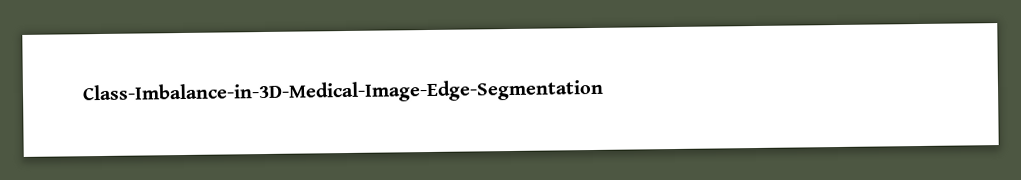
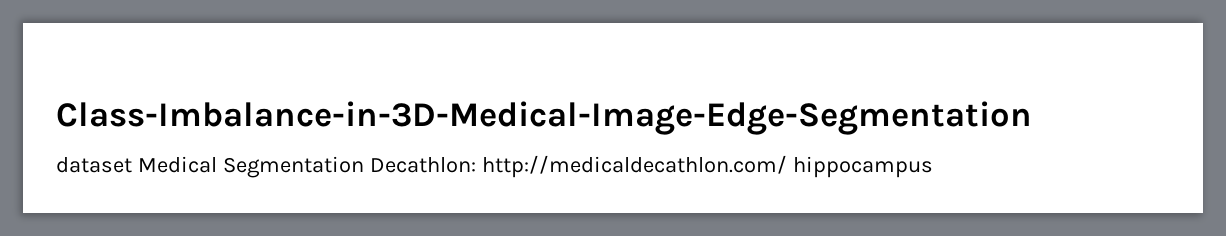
+ dataset Medical Segmentation Decathlon: http://medicaldecathlon.com/ hippocampus

